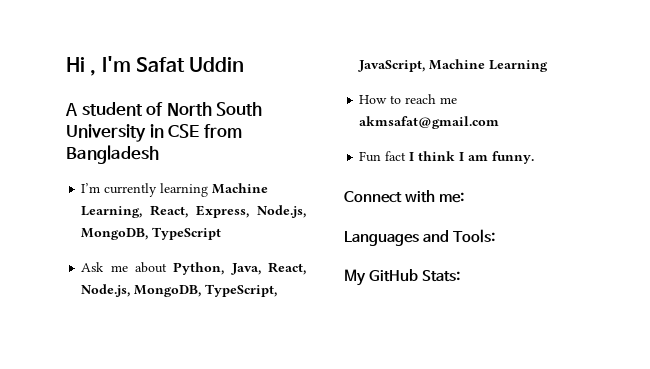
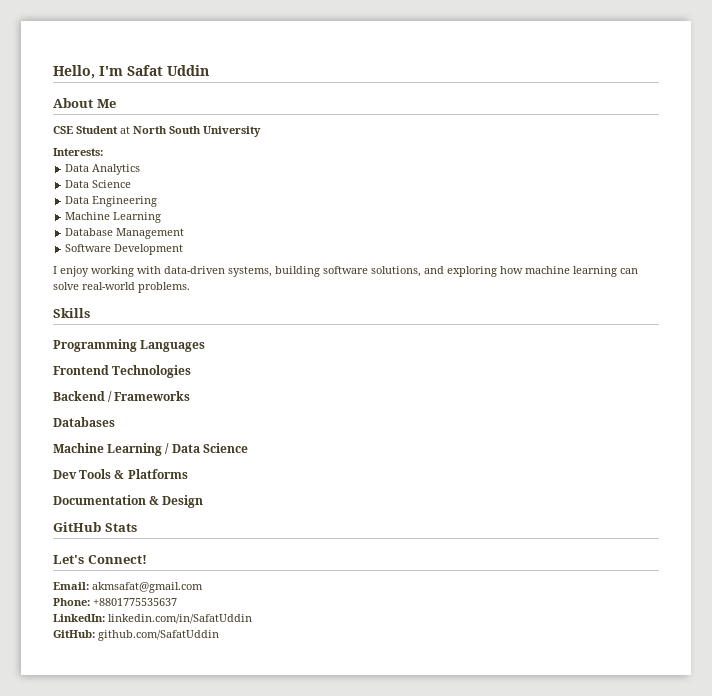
- Hi , I'm Safat Uddin
+ Hello, I'm Safat Uddin
- A student of North South University in CSE from Bangladesh
- I’m currently learning Machine Learning, React, Express, Node.js, MongoDB, TypeScript
- Ask me about Python, Java, React, Node.js, MongoDB, TypeScript, JavaScript, Machine Learning
- How to reach me akmsafat@gmail.com
- Fun fact I think I am funny.
- Connect with me:
- Languages and Tools:
- My GitHub Stats:
+ About Me
+ CSE Student at North South University
+ Interests:
+ Data Analytics
+ Data Science
+ Data Engineering
+ Machine Learning
+ Database Management
+ Software Development
+ I enjoy working with data-driven systems, building software solutions, and exploring how machine learning can solve real-world problems.
+ Skills
+ Programming Languages
+ Frontend Technologies
+ Backend / Frameworks
+ Databases
+ Machine Learning / Data Science
+ Dev Tools & Platforms
+ Documentation & Design
+ GitHub Stats
+ Let's Connect!
+ Email: akmsafat@gmail.com
+ Phone: +8801775535637
+ LinkedIn: linkedin.com/in/SafatUddin
+ GitHub: github.com/SafatUddin

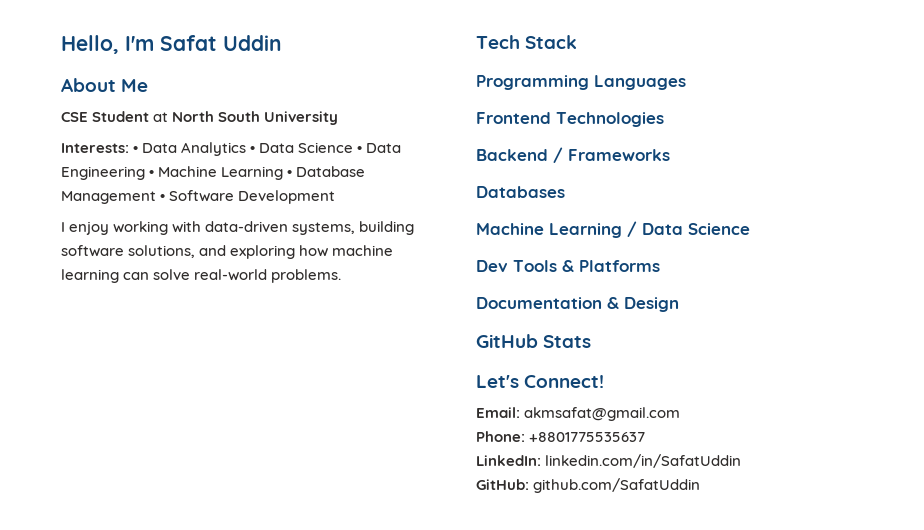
- Interests:
- Data Analytics
- Data Science
- Data Engineering
- Machine Learning
- Database Management
- Software Development
+ Interests: • Data Analytics • Data Science • Data Engineering • Machine Learning • Database Management • Software Development
- Skills
+ Tech Stack

